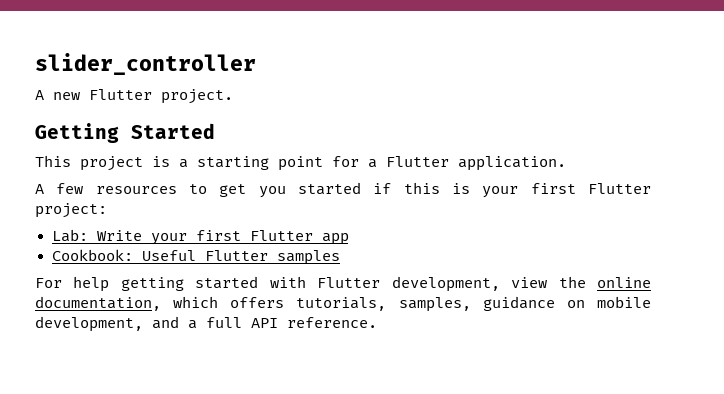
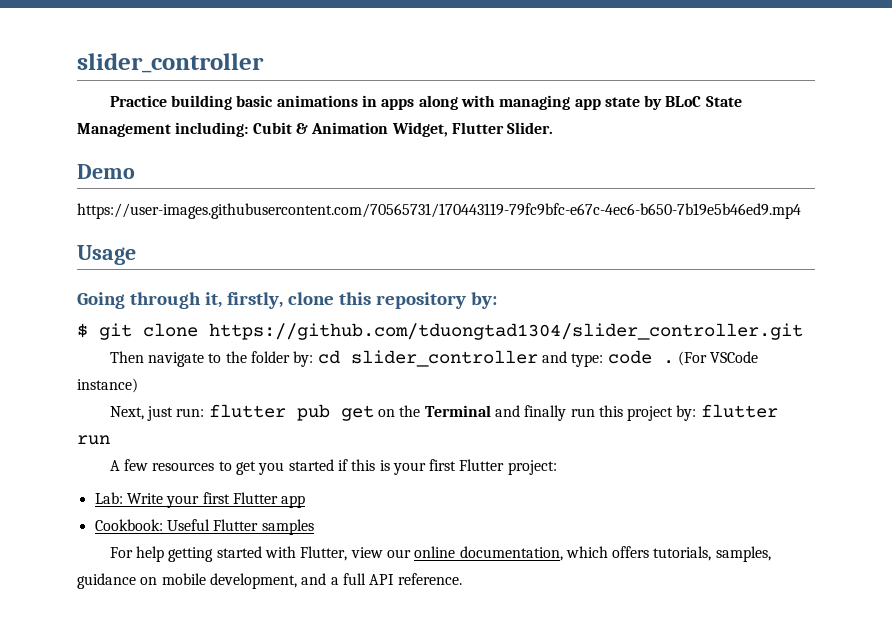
- A new Flutter project.
- Getting Started
- This project is a starting point for a Flutter application.
+ Practice building basic animations in apps along with managing app state by BLoC State Management including: Cubit & Animation Widget, Flutter Slider.
+ Demo
+ https://user-images.githubusercontent.com/70565731/170443119-79fc9bfc-e67c-4ec6-b650-7b19e5b46ed9.mp4
+ Usage
+ Going through it, firstly, clone this repository by:
+ $ git clone https://github.com/tduongtad1304/slider_controller.git
+ Then navigate to the folder by: cd slider_controller and type: code . (For VSCode instance)
+ Next, just run: flutter pub get on the Terminal and finally run this project by: flutter run
- For help getting started with Flutter development, view the online documentation, which offers tutorials, samples, guidance on mobile development, and a full API reference.
+ For help getting started with Flutter, view our online documentation, which offers tutorials, samples, guidance on mobile development, and a full API reference.

